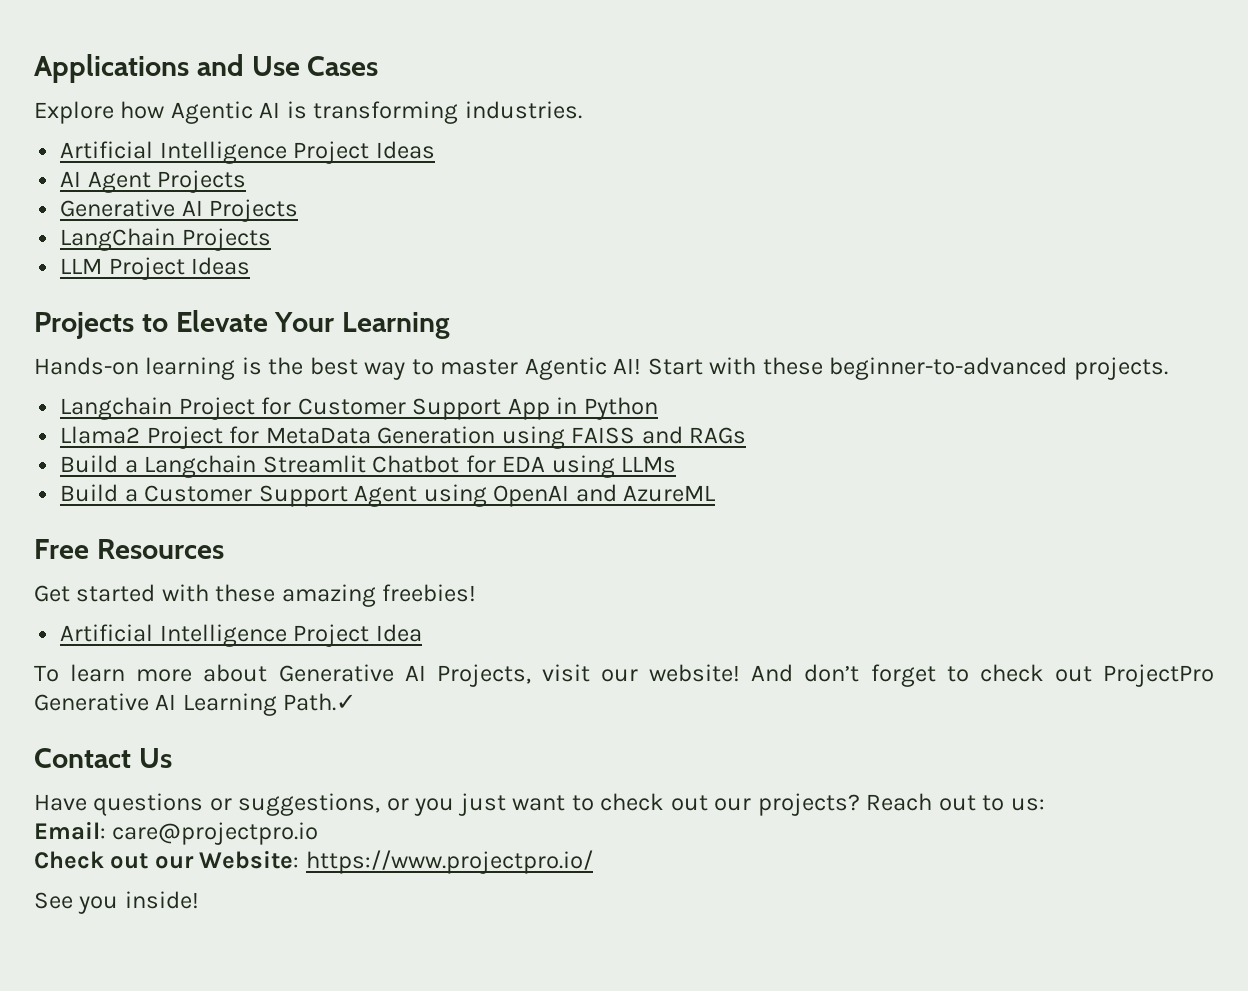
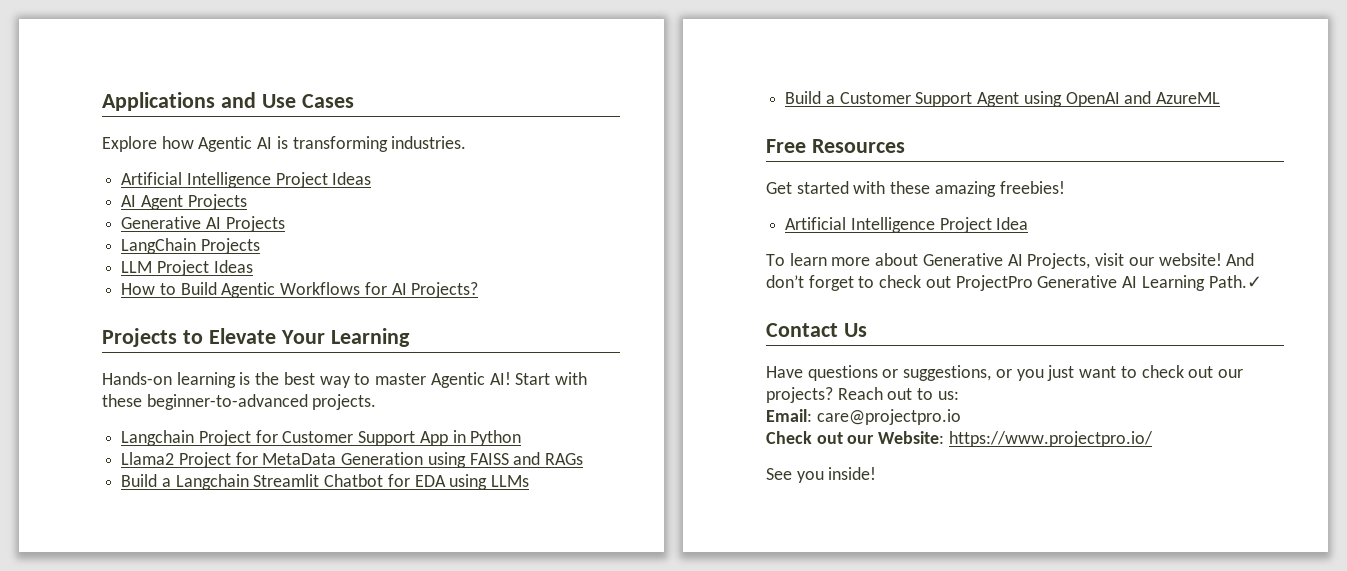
+ How to Build Agentic Workflows for AI Projects?

